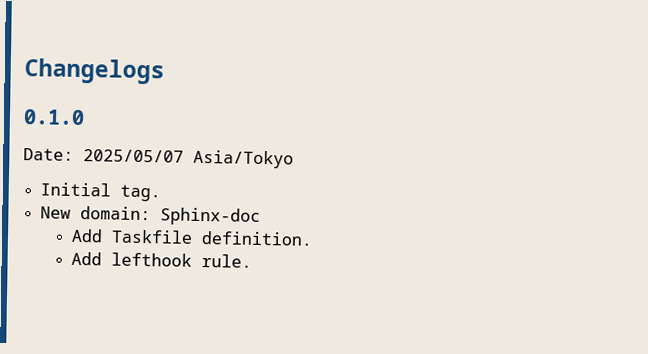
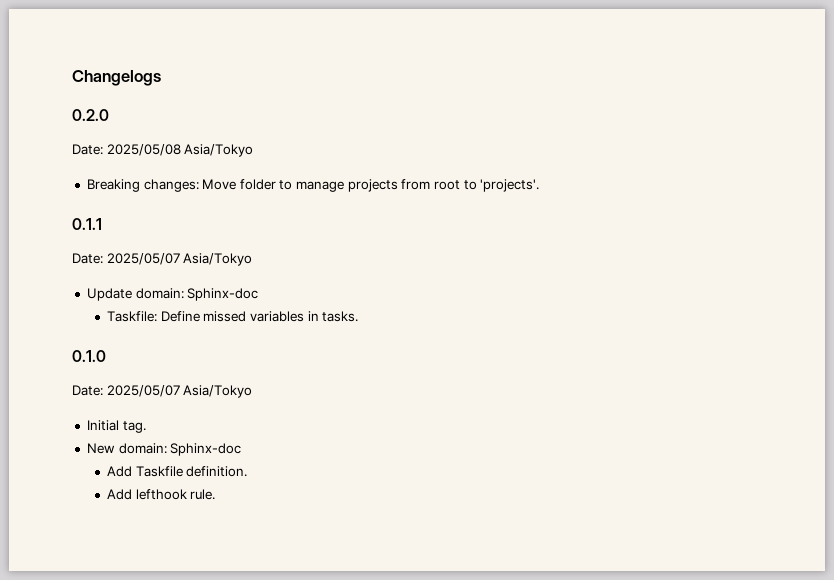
+ 0.2.0
+ Date: 2025/05/08 Asia/Tokyo
+ Breaking changes: Move folder to manage projects from root to 'projects'.
+ 0.1.1
+ Date: 2025/05/07 Asia/Tokyo
+ Update domain: Sphinx-doc
+ Taskfile: Define missed variables in tasks.

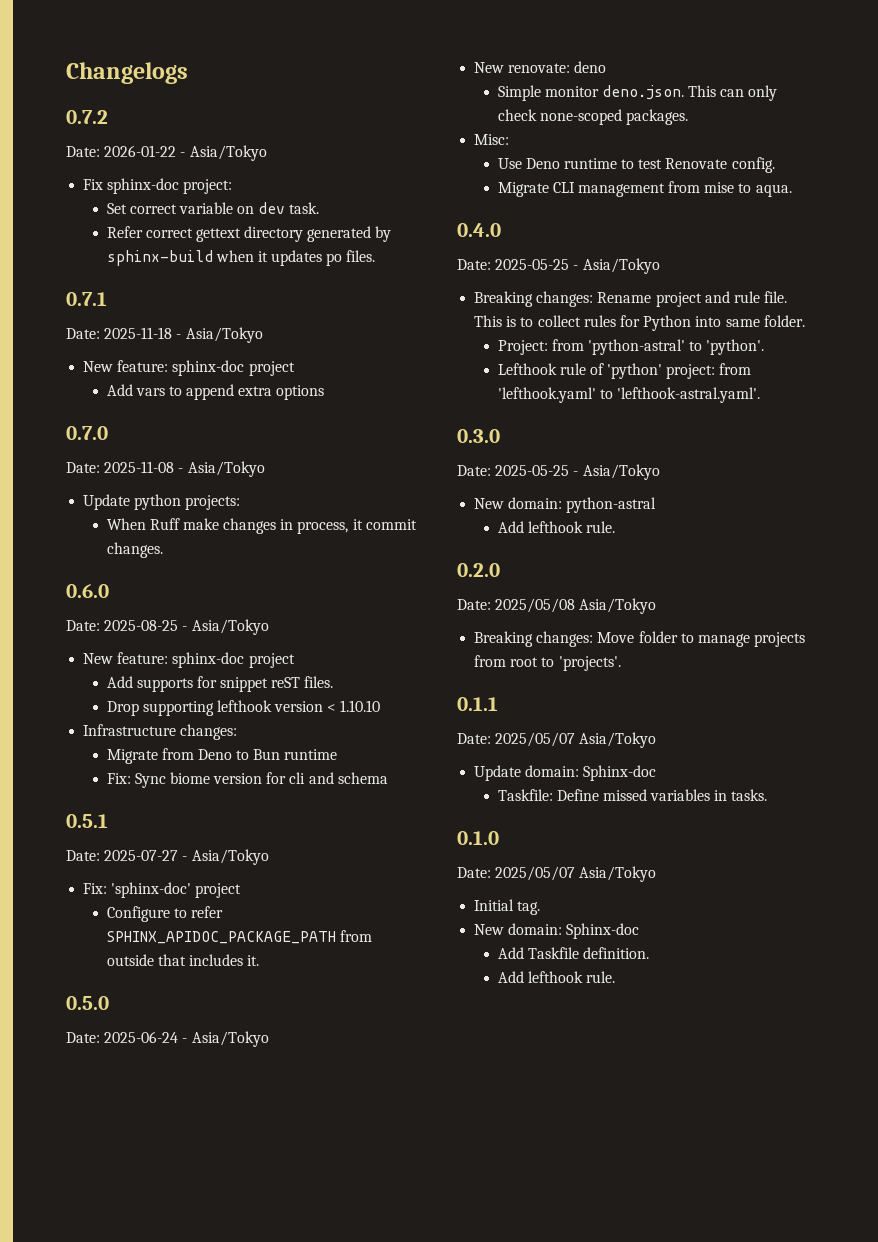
+ 0.7.2
+ Date: 2026-01-22 - Asia/Tokyo
+ Fix sphinx-doc project:
+ Set correct variable on dev task.
+ Refer correct gettext directory generated by sphinx-build when it updates po files.
+ 0.7.1
+ Date: 2025-11-18 - Asia/Tokyo
+ New feature: sphinx-doc project
+ Add vars to append extra options
+ 0.7.0
+ Date: 2025-11-08 - Asia/Tokyo
+ Update python projects:
+ When Ruff make changes in process, it commit changes.
+ 0.6.0
+ Date: 2025-08-25 - Asia/Tokyo
+ New feature: sphinx-doc project
+ Add supports for snippet reST files.
+ Drop supporting lefthook version < 1.10.10
+ Infrastructure changes:
+ Migrate from Deno to Bun runtime
+ Fix: Sync biome version for cli and schema
+ 0.5.1
+ Date: 2025-07-27 - Asia/Tokyo
+ Fix: 'sphinx-doc' project
+ Configure to refer SPHINX_APIDOC_PACKAGE_PATH from outside that includes it.
+ 0.5.0
+ Date: 2025-06-24 - Asia/Tokyo
+ New renovate: deno
+ Simple monitor deno.json. This can only check none-scoped packages.
+ Misc:
+ Use Deno runtime to test Renovate config.
+ Migrate CLI management from mise to aqua.
+ 0.4.0
+ Date: 2025-05-25 - Asia/Tokyo
+ Breaking changes: Rename project and rule file. This is to collect rules for Python into same folder.
+ Project: from 'python-astral' to 'python'.
+ Lefthook rule of 'python' project: from 'lefthook.yaml' to 'lefthook-astral.yaml'.
+ 0.3.0
+ Date: 2025-05-25 - Asia/Tokyo
+ New domain: python-astral
+ Add lefthook rule.

